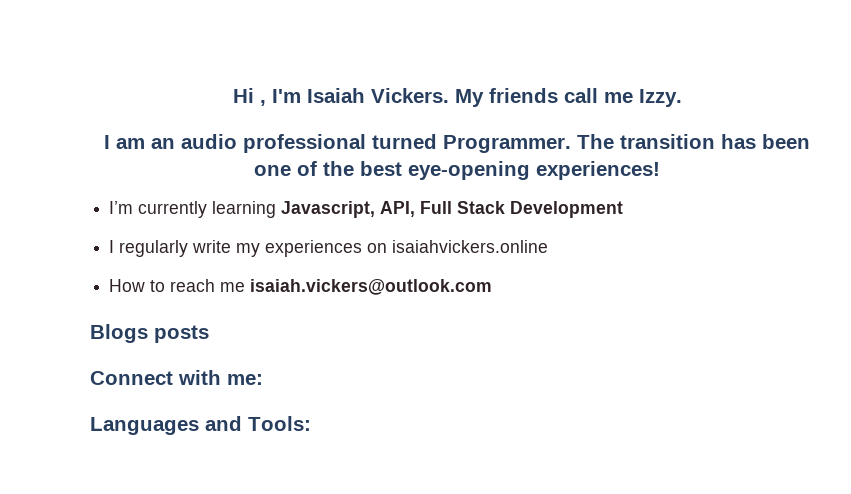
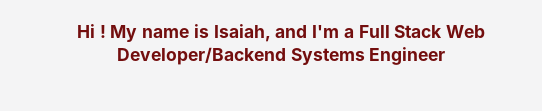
- Hi , I'm Isaiah Vickers. My friends call me Izzy.
- I am an audio professional turned Programmer. The transition has been one of the best eye-opening experiences!
- I’m currently learning Javascript, API, Full Stack Development
- I regularly write my experiences on isaiahvickers.online
- How to reach me isaiah.vickers@outlook.com
- Blogs posts
- Connect with me:
- Languages and Tools:
+ Hi ! My name is Isaiah, and I'm a Full Stack Web Developer/Backend Systems Engineer

